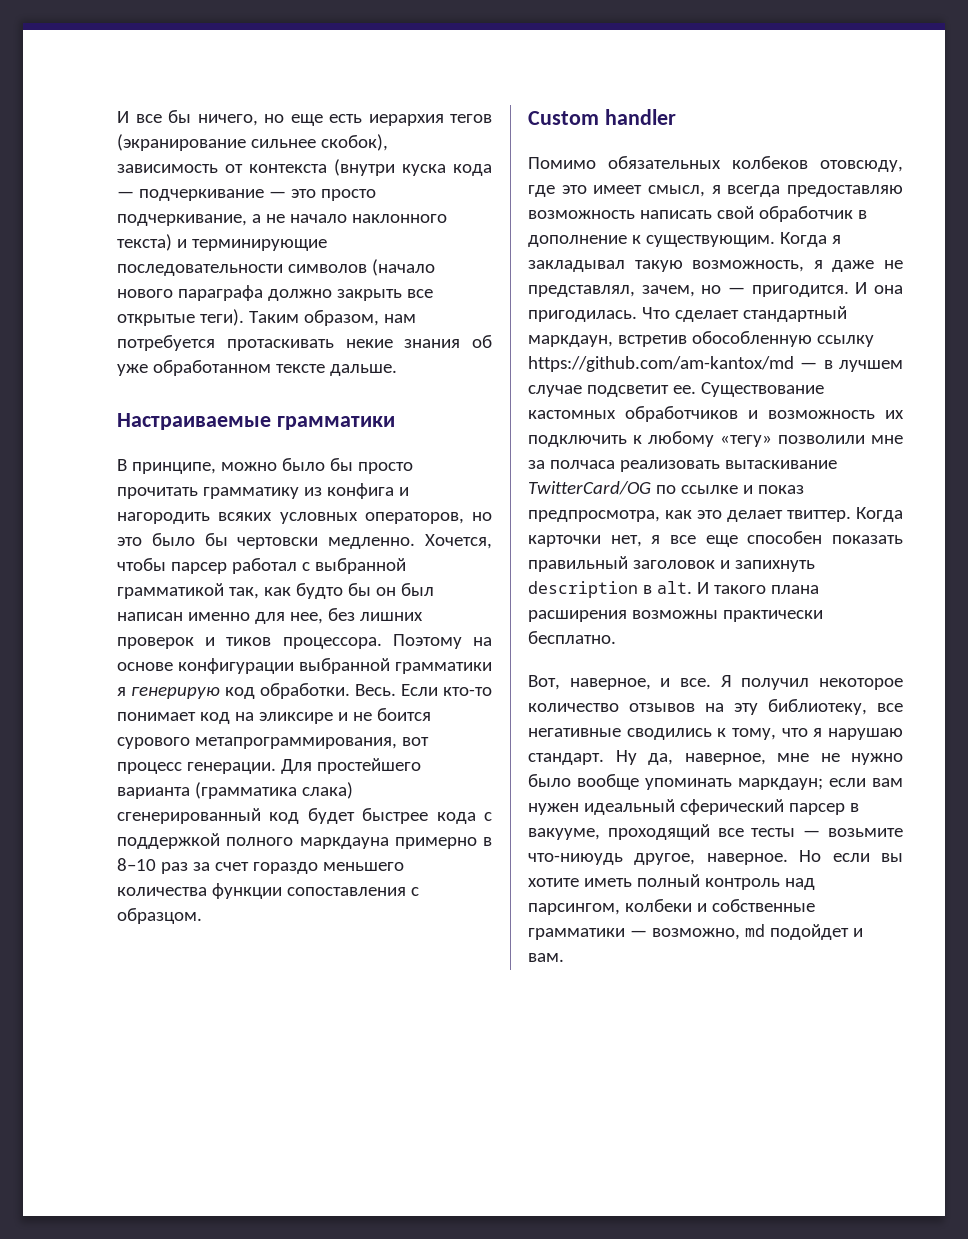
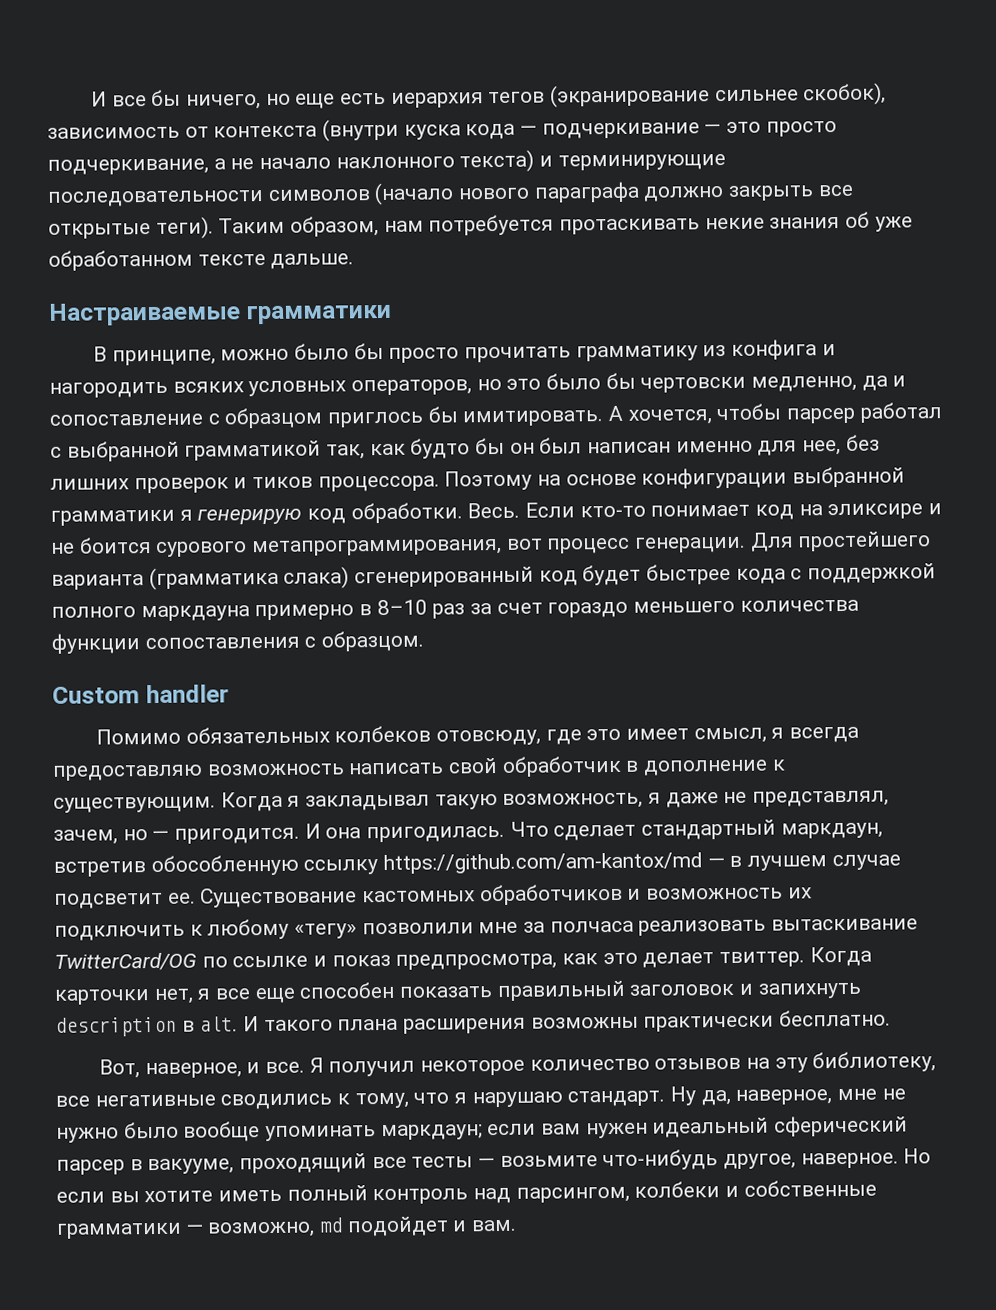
- В принципе, можно было бы просто прочитать грамматику из конфига и нагородить всяких условных операторов, но это было бы чертовски медленно. Хочется, чтобы парсер работал с выбранной грамматикой так, как будто бы он был написан именно для нее, без лишних проверок и тиков процессора.
+ В принципе, можно было бы просто прочитать грамматику из конфига и нагородить всяких условных операторов, но это было бы чертовски медленно, да и сопоставление с образцом приглось бы имитировать. А хочется, чтобы парсер работал с выбранной грамматикой так, как будто бы он был написан именно для нее, без лишних проверок и тиков процессора.
- Ну да, наверное, мне не нужно было вообще упоминать маркдаун; если вам нужен идеальный сферический парсер в вакууме, проходящий все тесты — возьмите что-ниюудь другое, наверное.
+ Ну да, наверное, мне не нужно было вообще упоминать маркдаун; если вам нужен идеальный сферический парсер в вакууме, проходящий все тесты — возьмите что-нибудь другое, наверное.

